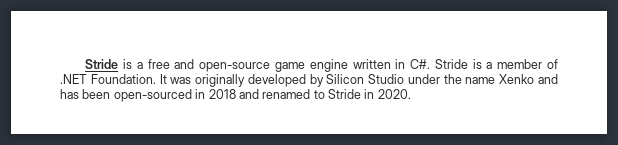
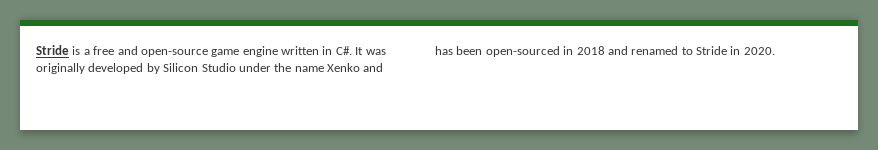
- Stride is a free and open-source game engine written in C#. Stride is a member of .NET Foundation. It was originally developed by Silicon Studio under the name Xenko and has been open-sourced in 2018 and renamed to Stride in 2020.
+ Stride is a free and open-source game engine written in C#. It was originally developed by Silicon Studio under the name Xenko and has been open-sourced in 2018 and renamed to Stride in 2020.

